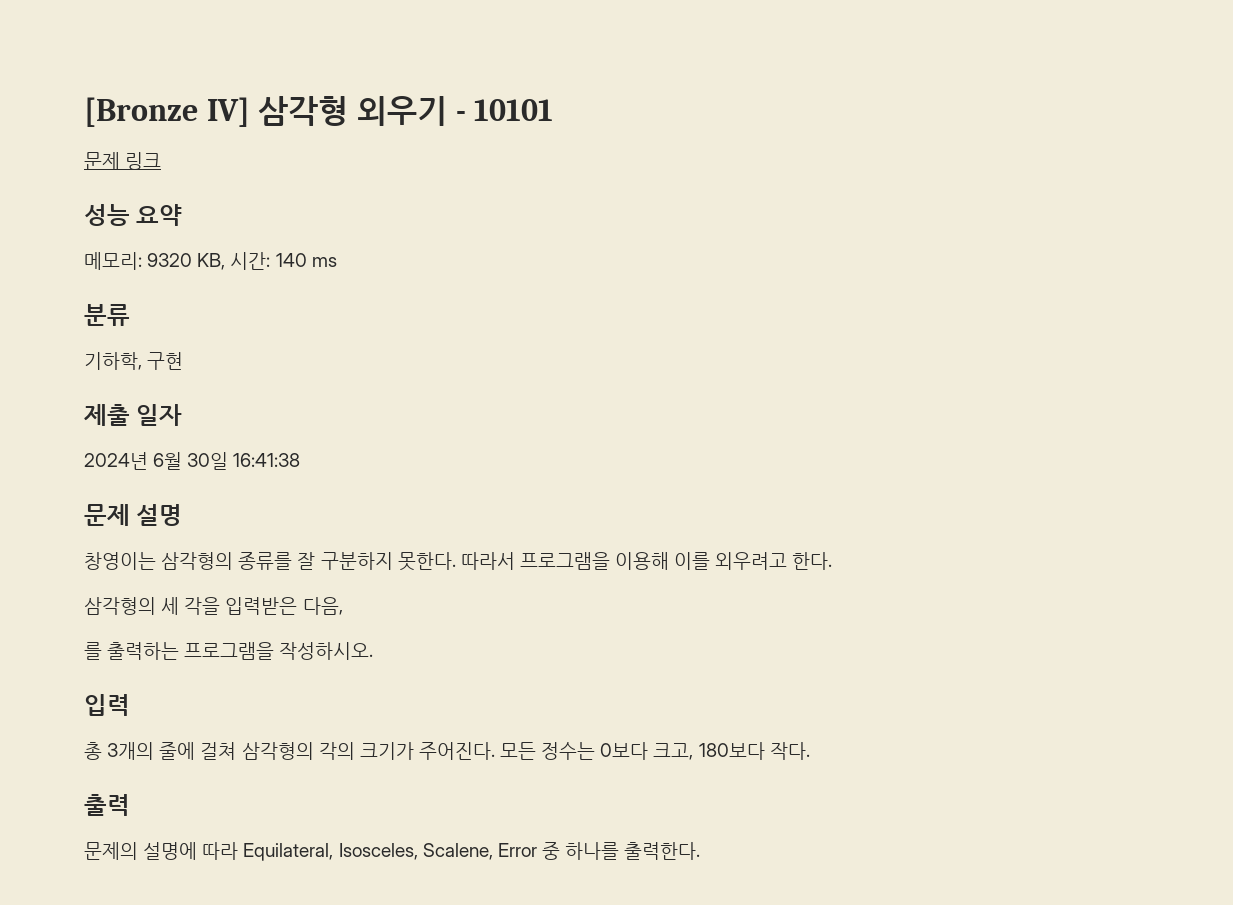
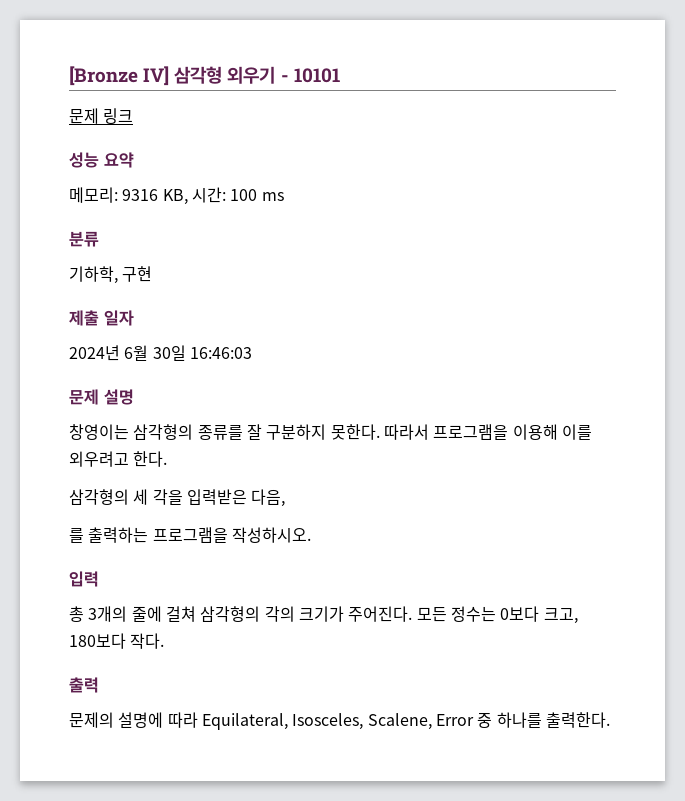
- 메모리: 9320 KB, 시간: 140 ms
+ 메모리: 9316 KB, 시간: 100 ms
- 2024년 6월 30일 16:41:38
+ 2024년 6월 30일 16:46:03

